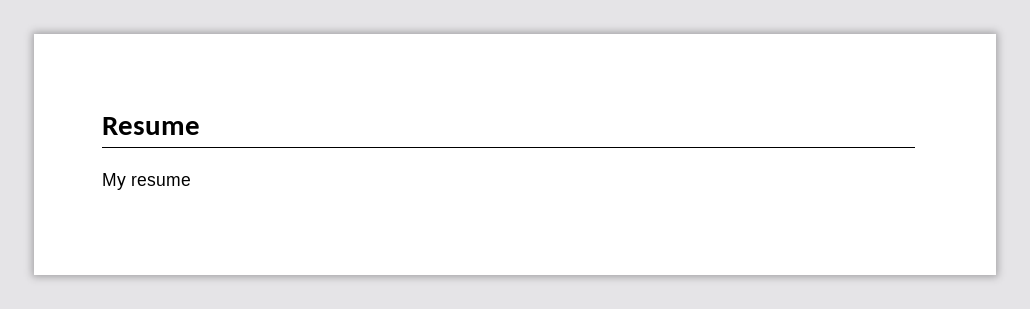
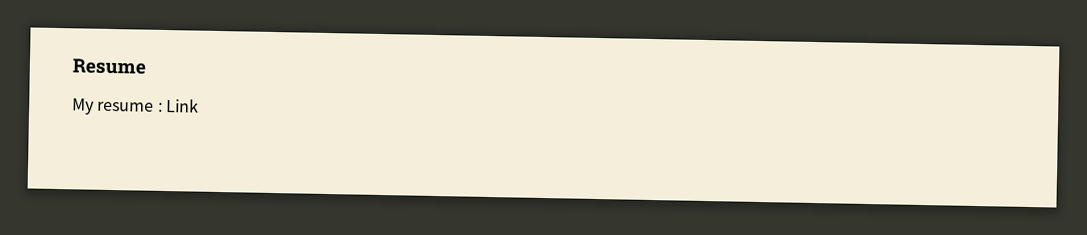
- My resume
+ My resume : Link

